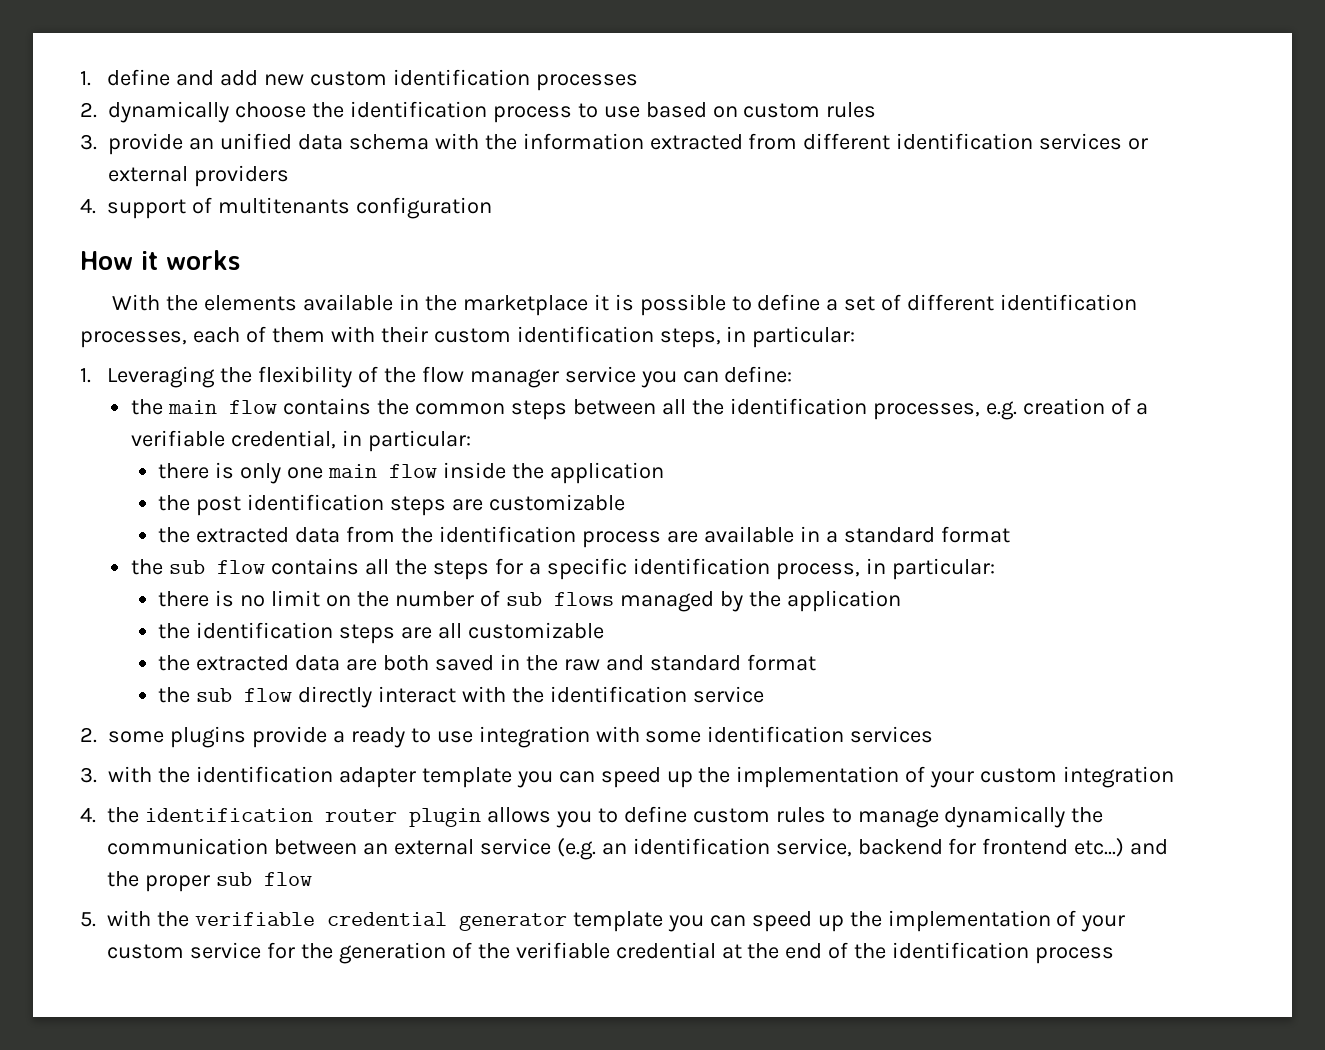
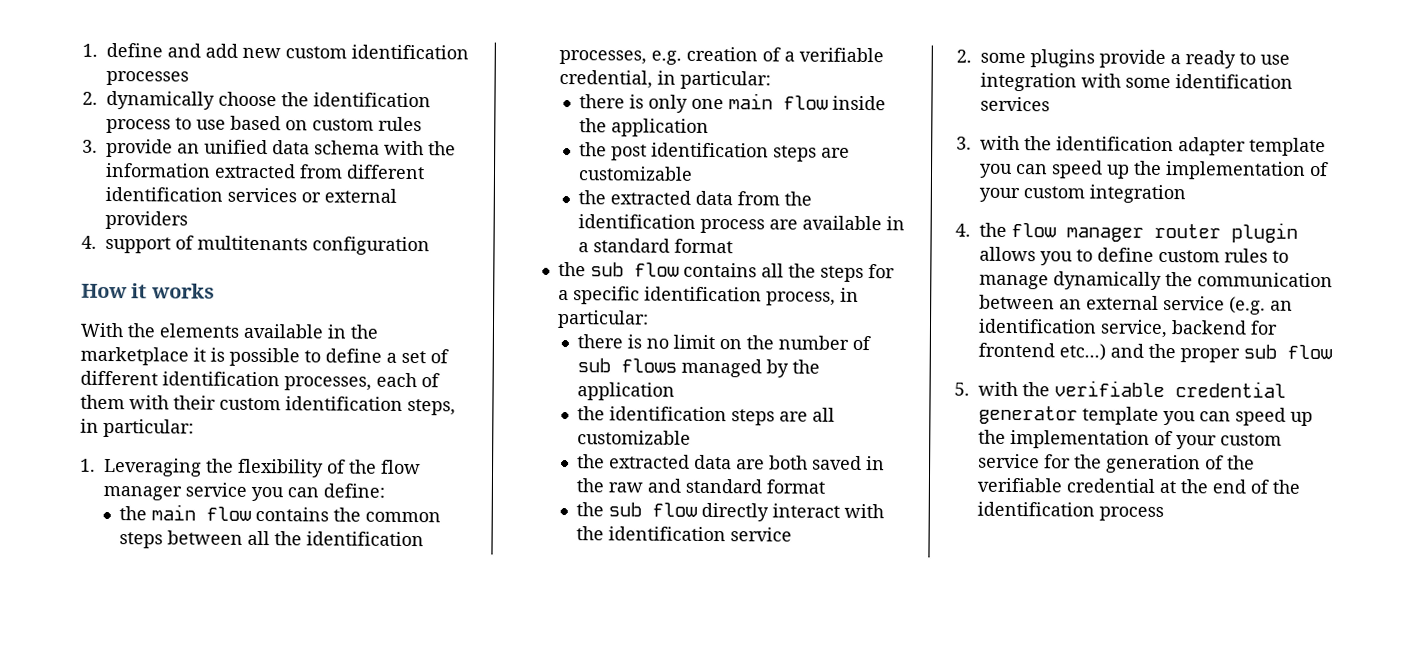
- 4. the identification router plugin allows you to define custom rules to manage dynamically the communication between an external service (e.g. an identification service, backend for frontend etc...) and the proper sub flow
+ 4. the flow manager router plugin allows you to define custom rules to manage dynamically the communication between an external service (e.g. an identification service, backend for frontend etc...) and the proper sub flow

